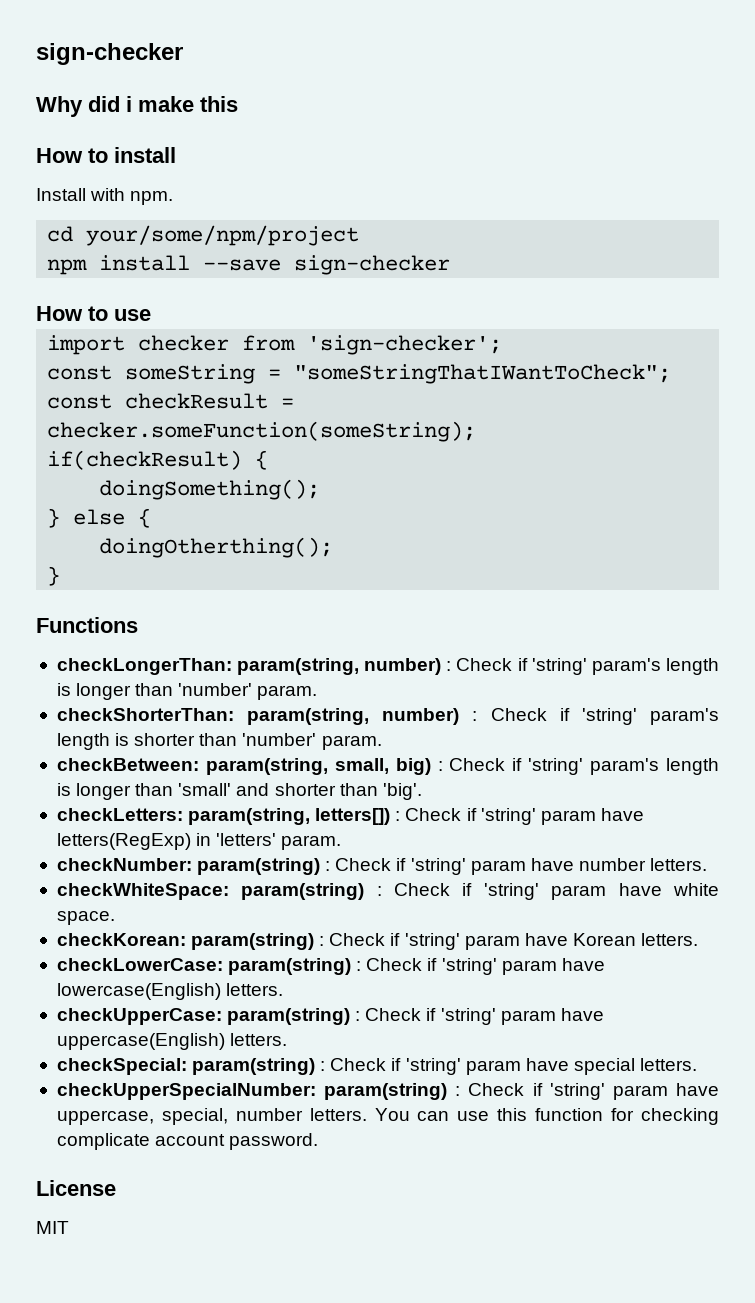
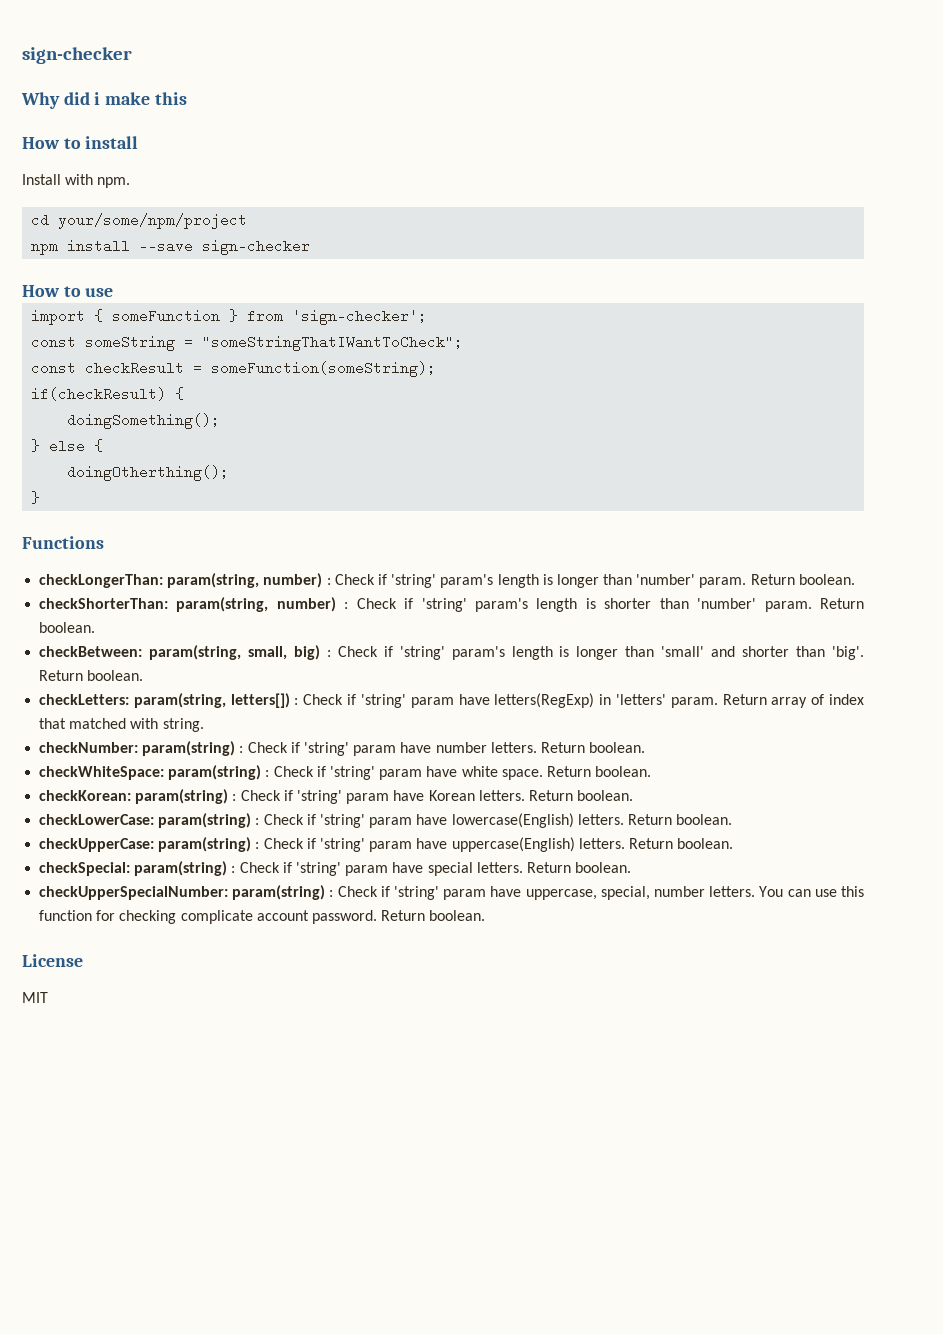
- import checker from 'sign-checker';
+ import { someFunction } from 'sign-checker';
- const checkResult = checker.someFunction(someString);
+ const checkResult = someFunction(someString);
- checkLongerThan: param(string, number) : Check if 'string' param's length is longer than 'number' param.
+ checkLongerThan: param(string, number) : Check if 'string' param's length is longer than 'number' param. Return boolean.
- checkShorterThan: param(string, number) : Check if 'string' param's length is shorter than 'number' param.
+ checkShorterThan: param(string, number) : Check if 'string' param's length is shorter than 'number' param. Return boolean.
- checkBetween: param(string, small, big) : Check if 'string' param's length is longer than 'small' and shorter than 'big'.
+ checkBetween: param(string, small, big) : Check if 'string' param's length is longer than 'small' and shorter than 'big'. Return boolean.
+ Return array of index that matched with string.
- checkNumber: param(string) : Check if 'string' param have number letters.
+ checkNumber: param(string) : Check if 'string' param have number letters. Return boolean.
- checkWhiteSpace: param(string) : Check if 'string' param have white space.
+ checkWhiteSpace: param(string) : Check if 'string' param have white space. Return boolean.
- checkKorean: param(string) : Check if 'string' param have Korean letters.
+ checkKorean: param(string) : Check if 'string' param have Korean letters. Return boolean.
- checkLowerCase: param(string) : Check if 'string' param have lowercase(English) letters.
+ checkLowerCase: param(string) : Check if 'string' param have lowercase(English) letters. Return boolean.
- checkUpperCase: param(string) : Check if 'string' param have uppercase(English) letters.
+ checkUpperCase: param(string) : Check if 'string' param have uppercase(English) letters. Return boolean.
- checkSpecial: param(string) : Check if 'string' param have special letters.
+ checkSpecial: param(string) : Check if 'string' param have special letters. Return boolean.
- You can use this function for checking complicate account password.
+ You can use this function for checking complicate account password. Return boolean.

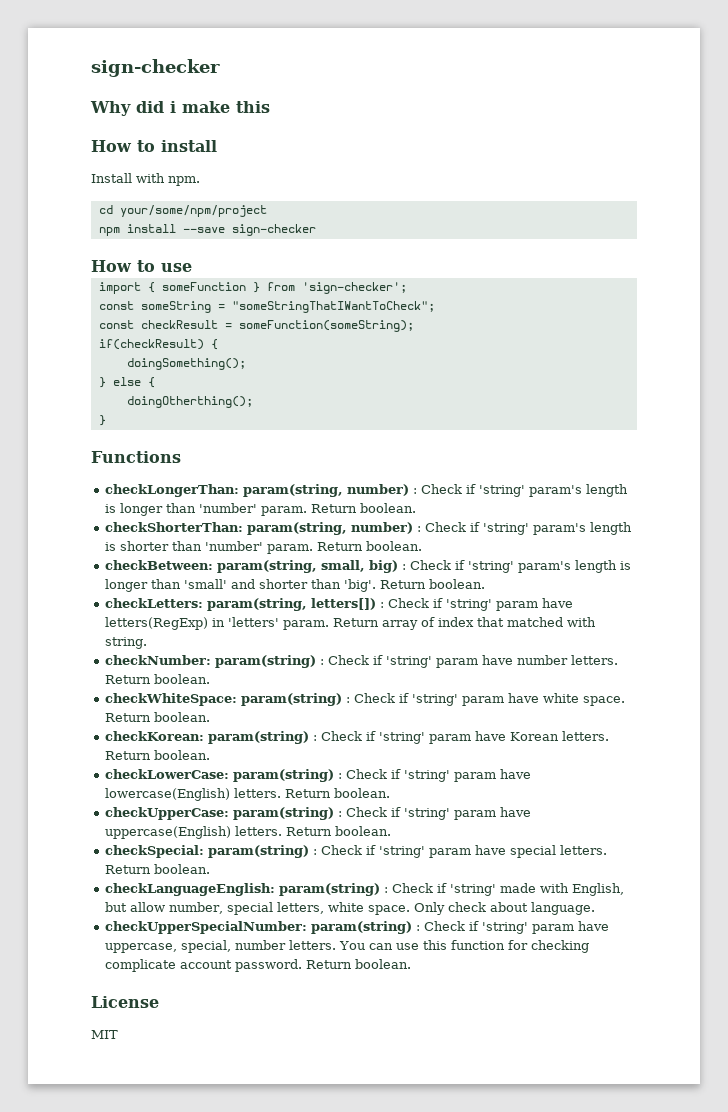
+ checkLanguageEnglish: param(string) : Check if 'string' made with English, but allow number, special letters, white space. Only check about language.

